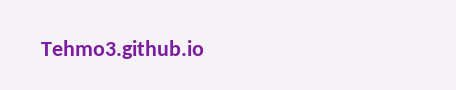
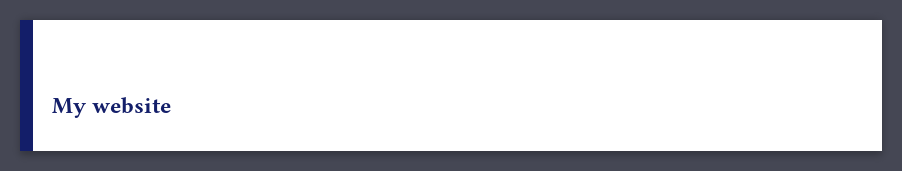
- Tehmo3.github.io
+ My website

